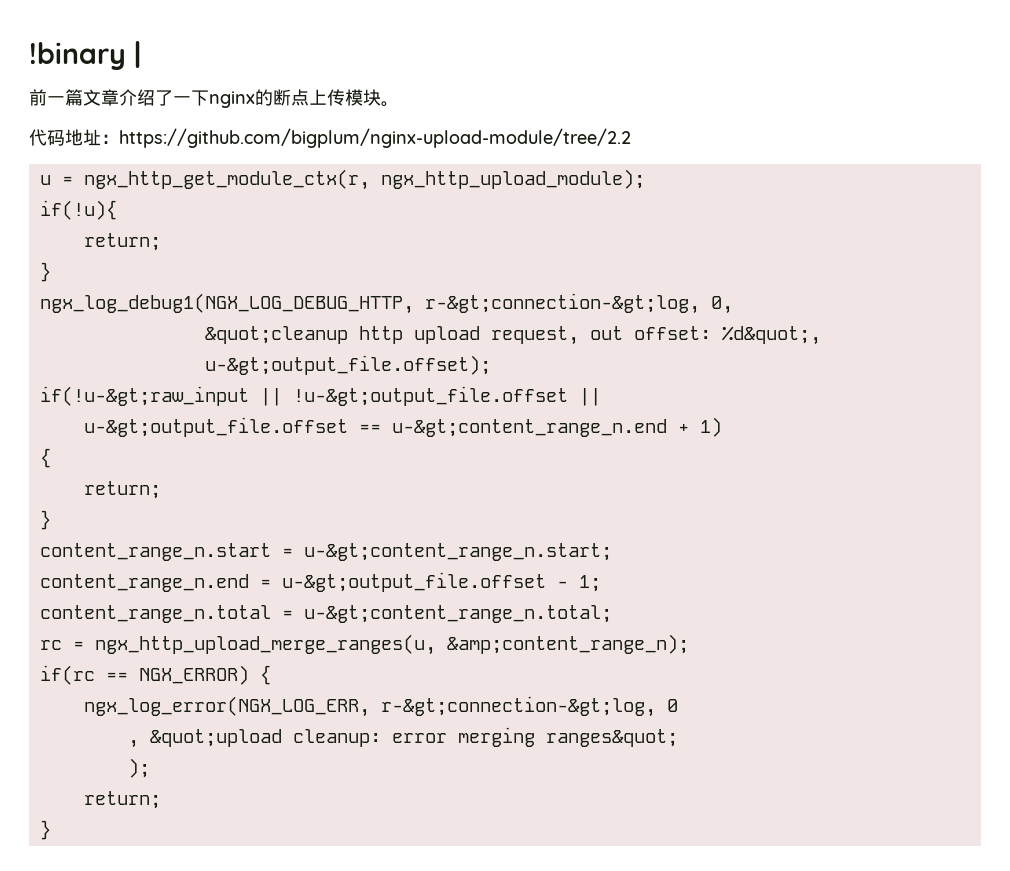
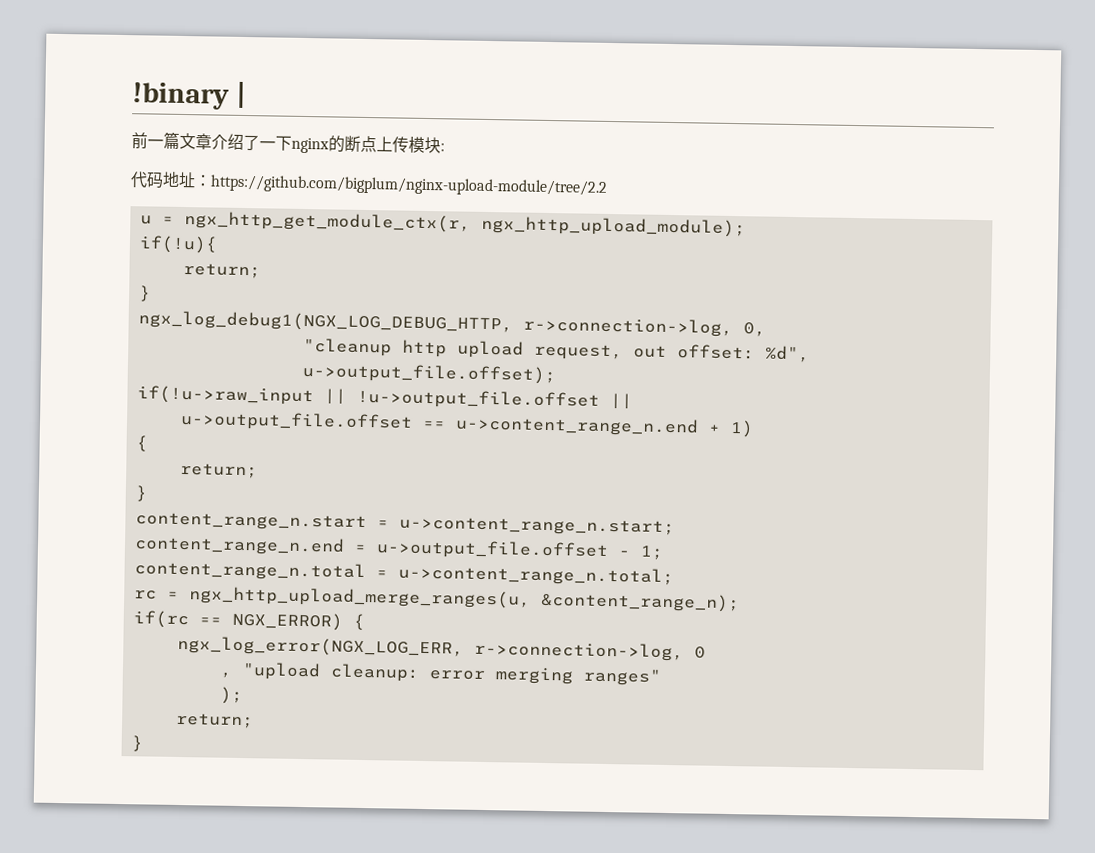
- 前一篇文章介绍了一下nginx的断点上传模块。
+ 前一篇文章介绍了一下nginx的断点上传模块:
- ngx_log_debug1(NGX_LOG_DEBUG_HTTP, r-&gt;connection-&gt;log, 0,
+ ngx_log_debug1(NGX_LOG_DEBUG_HTTP, r->connection->log, 0,
- &quot;cleanup http upload request, out offset: %d&quot;, u-&gt;output_file.offset);
- if(!u-&gt;raw_input || !u-&gt;output_file.offset ||
- u-&gt;output_file.offset == u-&gt;content_range_n.end + 1)
+ "cleanup http upload request, out offset: %d", u->output_file.offset);
+ if(!u->raw_input || !u->output_file.offset ||
+ u->output_file.offset == u->content_range_n.end + 1)
- content_range_n.start = u-&gt;content_range_n.start;
+ content_range_n.start = u->content_range_n.start;
- content_range_n.end = u-&gt;output_file.offset - 1;
+ content_range_n.end = u->output_file.offset - 1;
- content_range_n.total = u-&gt;content_range_n.total;
+ content_range_n.total = u->content_range_n.total;
- rc = ngx_http_upload_merge_ranges(u, &amp;content_range_n);
+ rc = ngx_http_upload_merge_ranges(u, &content_range_n);
- ngx_log_error(NGX_LOG_ERR, r-&gt;connection-&gt;log, 0
+ ngx_log_error(NGX_LOG_ERR, r->connection->log, 0
- , &quot;upload cleanup: error merging ranges&quot;
+ , "upload cleanup: error merging ranges"

